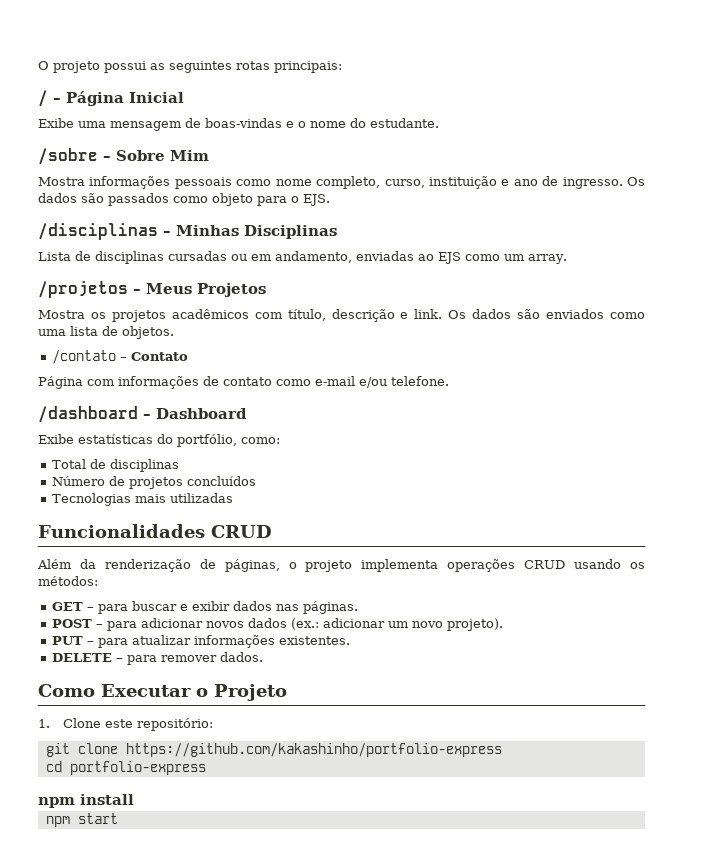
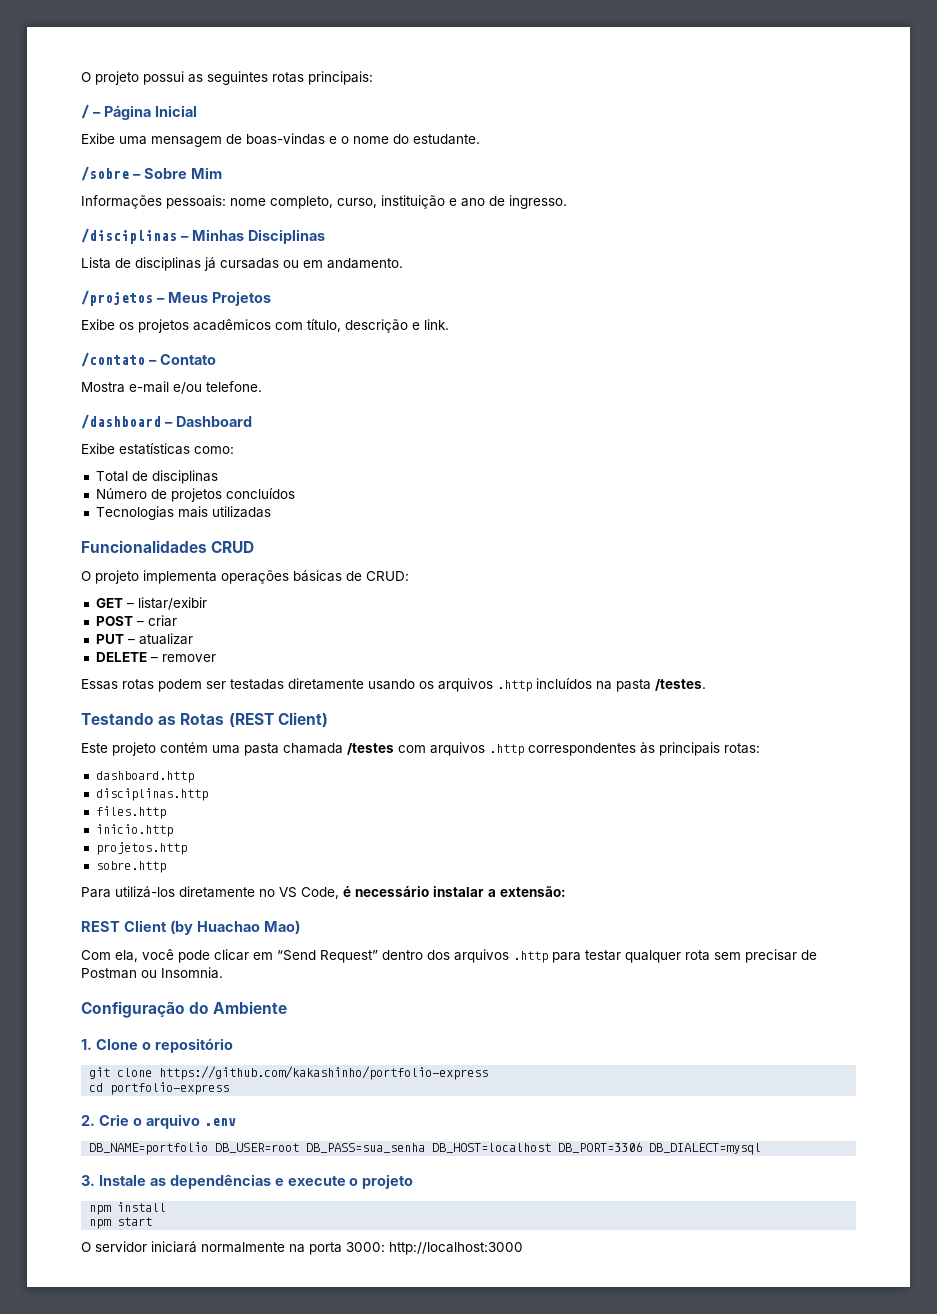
- Mostra informações pessoais como nome completo, curso, instituição e ano de ingresso. Os dados são passados como objeto para o EJS.
+ Informações pessoais: nome completo, curso, instituição e ano de ingresso.
- Lista de disciplinas cursadas ou em andamento, enviadas ao EJS como um array.
+ Lista de disciplinas já cursadas ou em andamento.
- Mostra os projetos acadêmicos com título, descrição e link. Os dados são enviados como uma lista de objetos.
+ Exibe os projetos acadêmicos com título, descrição e link.
  /contato – Contato
- Página com informações de contato como e-mail e/ou telefone.
+ Mostra e-mail e/ou telefone.
- Exibe estatísticas do portfólio, como:
+ Exibe estatísticas como:
- Além da renderização de páginas, o projeto implementa operações CRUD usando os métodos:
- GET – para buscar e exibir dados nas páginas.
- POST – para adicionar novos dados (ex.: adicionar um novo projeto).
+ O projeto implementa operações básicas de CRUD:
+ GET – listar/exibir
+ POST – criar
- PUT – para atualizar informações existentes.
+ PUT – atualizar
- DELETE – para remover dados.
- Como Executar o Projeto
- 1. Clone este repositório:
+ DELETE – remover
+ Essas rotas podem ser testadas diretamente usando os arquivos .http incluídos na pasta /testes.
+ Testando as Rotas (REST Client)
+ Este projeto contém uma pasta chamada /testes com arquivos .http correspondentes às principais rotas:
+ dashboard.http
+ disciplinas.http
+ files.http
+ inicio.http
+ projetos.http
+ sobre.http
+ Para utilizá-los diretamente no VS Code, é necessário instalar a extensão:
+ REST Client (by Huachao Mao)
+ Com ela, você pode clicar em “Send Request” dentro dos arquivos .http para testar qualquer rota sem precisar de Postman ou Insomnia.
+ Configuração do Ambiente
+ 1. Clone o repositório
+ 2. Crie o arquivo .env
+ DB_NAME=portfolio DB_USER=root DB_PASS=sua_senha DB_HOST=localhost DB_PORT=3306 DB_DIALECT=mysql
+ 3. Instale as dependências e execute o projeto
  npm install
  npm start
+ O servidor iniciará normalmente na porta 3000: http://localhost:3000

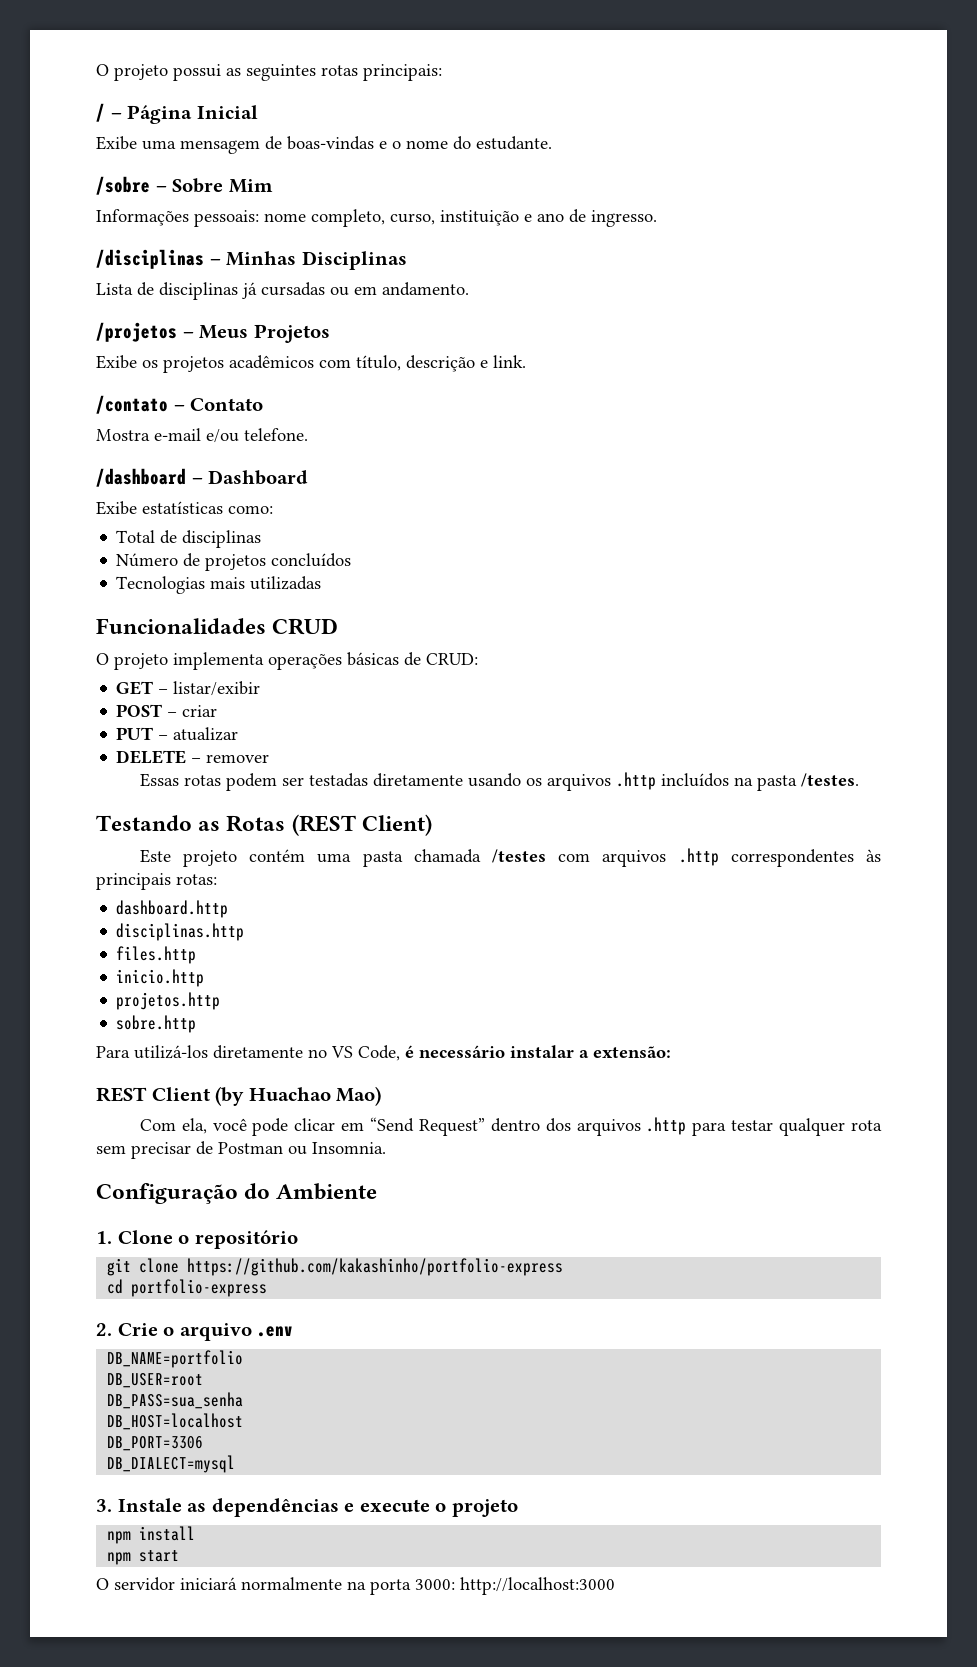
- DB_NAME=portfolio DB_USER=root DB_PASS=sua_senha DB_HOST=localhost DB_PORT=3306 DB_DIALECT=mysql
+ DB_NAME=portfolio
+ DB_USER=root
+ DB_PASS=sua_senha
+ DB_HOST=localhost
+ DB_PORT=3306
+ DB_DIALECT=mysql

